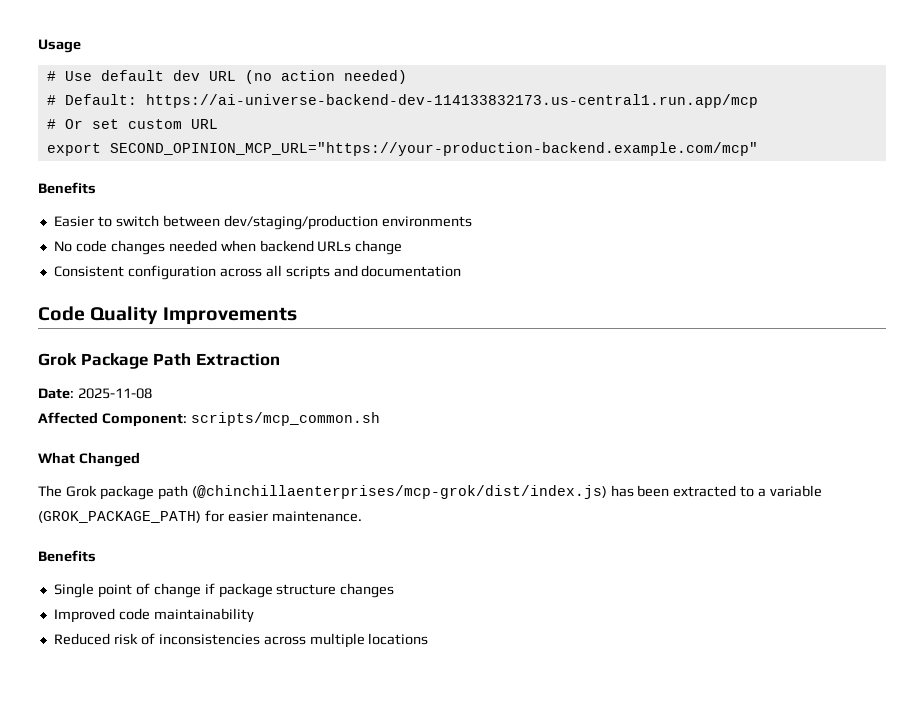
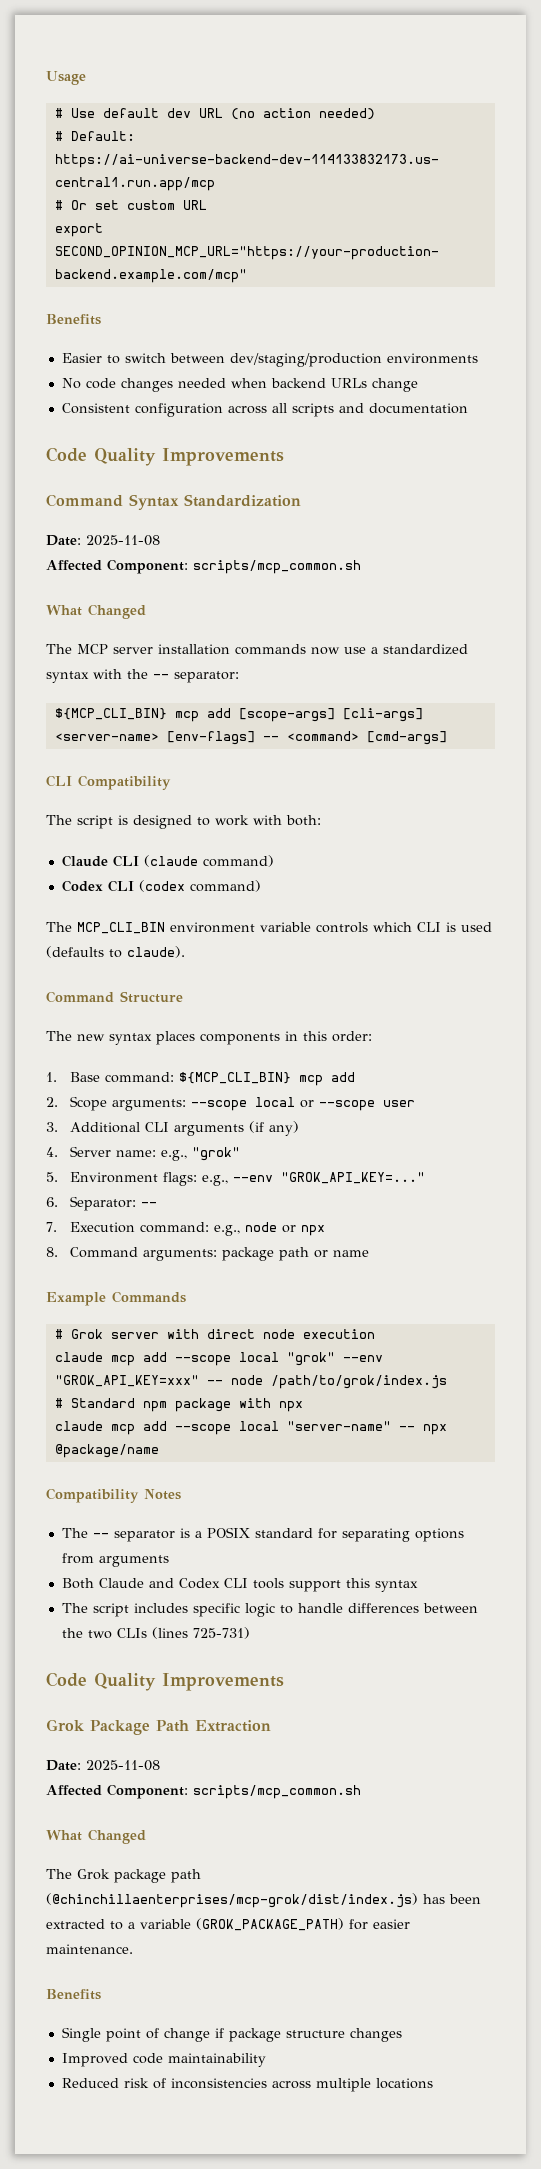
+ Command Syntax Standardization
+ Date: 2025-11-08
+ Affected Component: scripts/mcp_common.sh
+ What Changed
+ The MCP server installation commands now use a standardized syntax with the -- separator:
+ ${MCP_CLI_BIN} mcp add [scope-args] [cli-args] <server-name> [env-flags] -- <command> [cmd-args]
+ CLI Compatibility
+ The script is designed to work with both:
+ Claude CLI (claude command)
+ Codex CLI (codex command)
+ The MCP_CLI_BIN environment variable controls which CLI is used (defaults to claude).
+ Command Structure
+ The new syntax places components in this order:
+ 1. Base command: ${MCP_CLI_BIN} mcp add
+ 2. Scope arguments: --scope local or --scope user
+ 3. Additional CLI arguments (if any)
+ 4. Server name: e.g., "grok"
+ 5. Environment flags: e.g., --env "GROK_API_KEY=..."
+ 6. Separator: --
+ 7. Execution command: e.g., node or npx
+ 8. Command arguments: package path or name
+ Example Commands
+ # Grok server with direct node execution
+ claude mcp add --scope local "grok" --env "GROK_API_KEY=xxx" -- node /path/to/grok/index.js
+ # Standard npm package with npx
+ claude mcp add --scope local "server-name" -- npx @package/name
+ Compatibility Notes
+ The -- separator is a POSIX standard for separating options from arguments
+ Both Claude and Codex CLI tools support this syntax
+ The script includes specific logic to handle differences between the two CLIs (lines 725-731)
+ Code Quality Improvements

